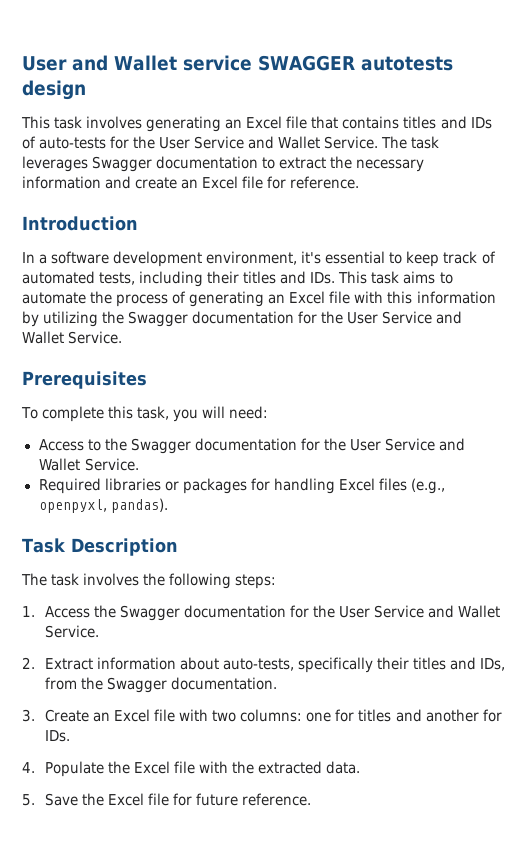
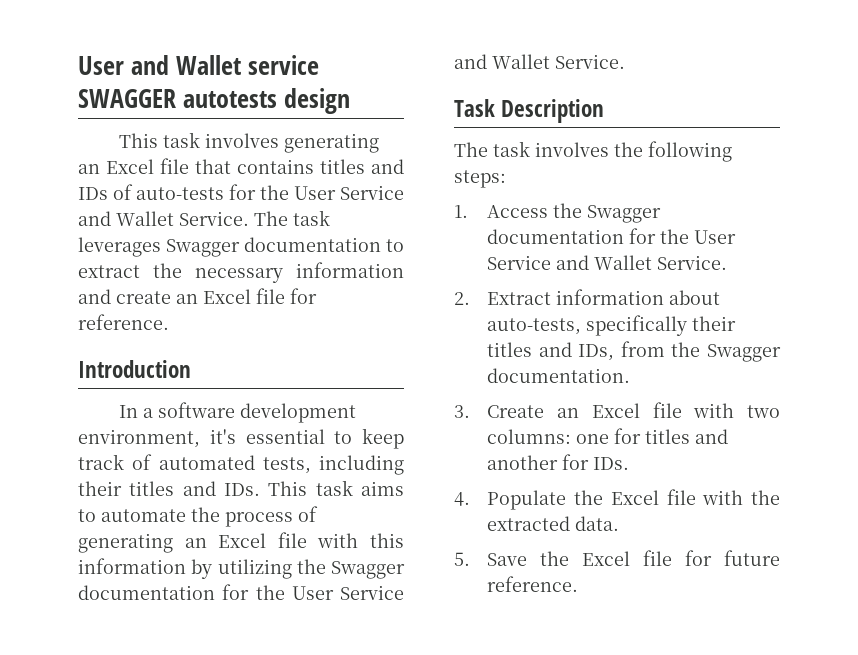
- Prerequisites
- To complete this task, you will need:
- Access to the Swagger documentation for the User Service and Wallet Service.
- Required libraries or packages for handling Excel files (e.g., openpyxl, pandas).

